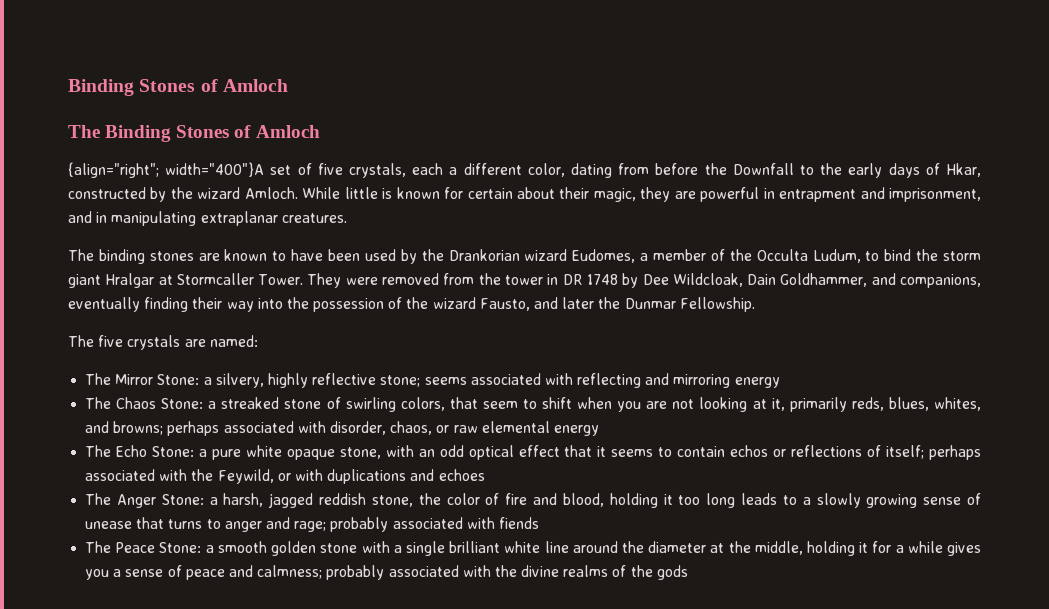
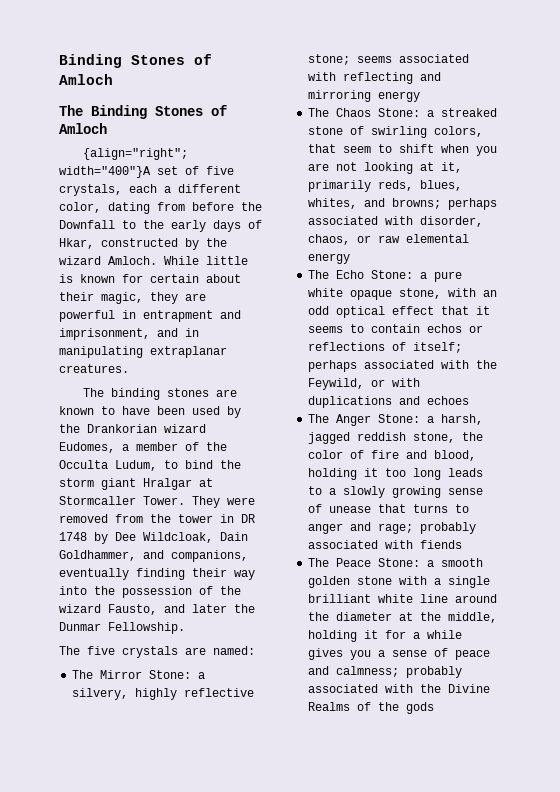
- The Peace Stone: a smooth golden stone with a single brilliant white line around the diameter at the middle, holding it for a while gives you a sense of peace and calmness; probably associated with the divine realms of the gods
+ The Peace Stone: a smooth golden stone with a single brilliant white line around the diameter at the middle, holding it for a while gives you a sense of peace and calmness; probably associated with the Divine Realms of the gods

